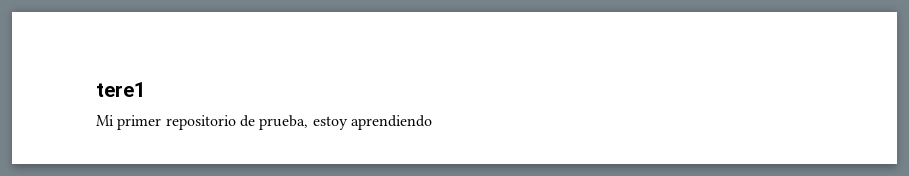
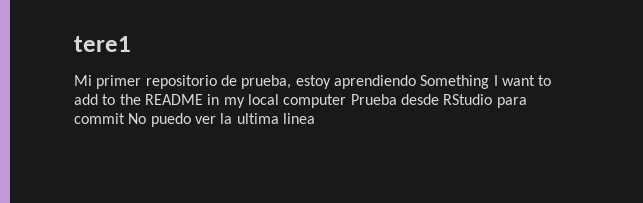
- Mi primer repositorio de prueba, estoy aprendiendo
+ Mi primer repositorio de prueba, estoy aprendiendo Something I want to add to the README in my local computer Prueba desde RStudio para commit No puedo ver la ultima linea

